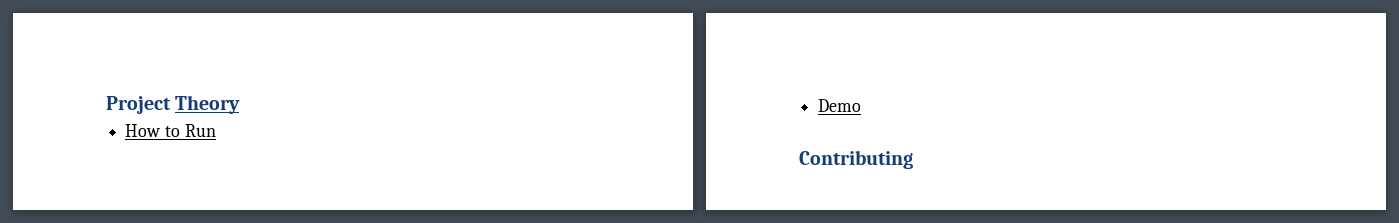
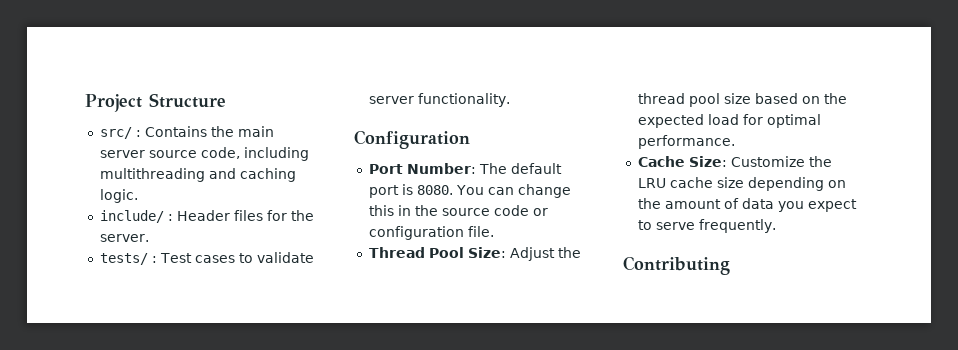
- Project Theory
- How to Run
- Demo
+ Project Structure
+ src/ : Contains the main server source code, including multithreading and caching logic.
+ include/ : Header files for the server.
+ tests/ : Test cases to validate server functionality.
+ Configuration
+ Port Number: The default port is 8080. You can change this in the source code or configuration file.
+ Thread Pool Size: Adjust the thread pool size based on the expected load for optimal performance.
+ Cache Size: Customize the LRU cache size depending on the amount of data you expect to serve frequently.

